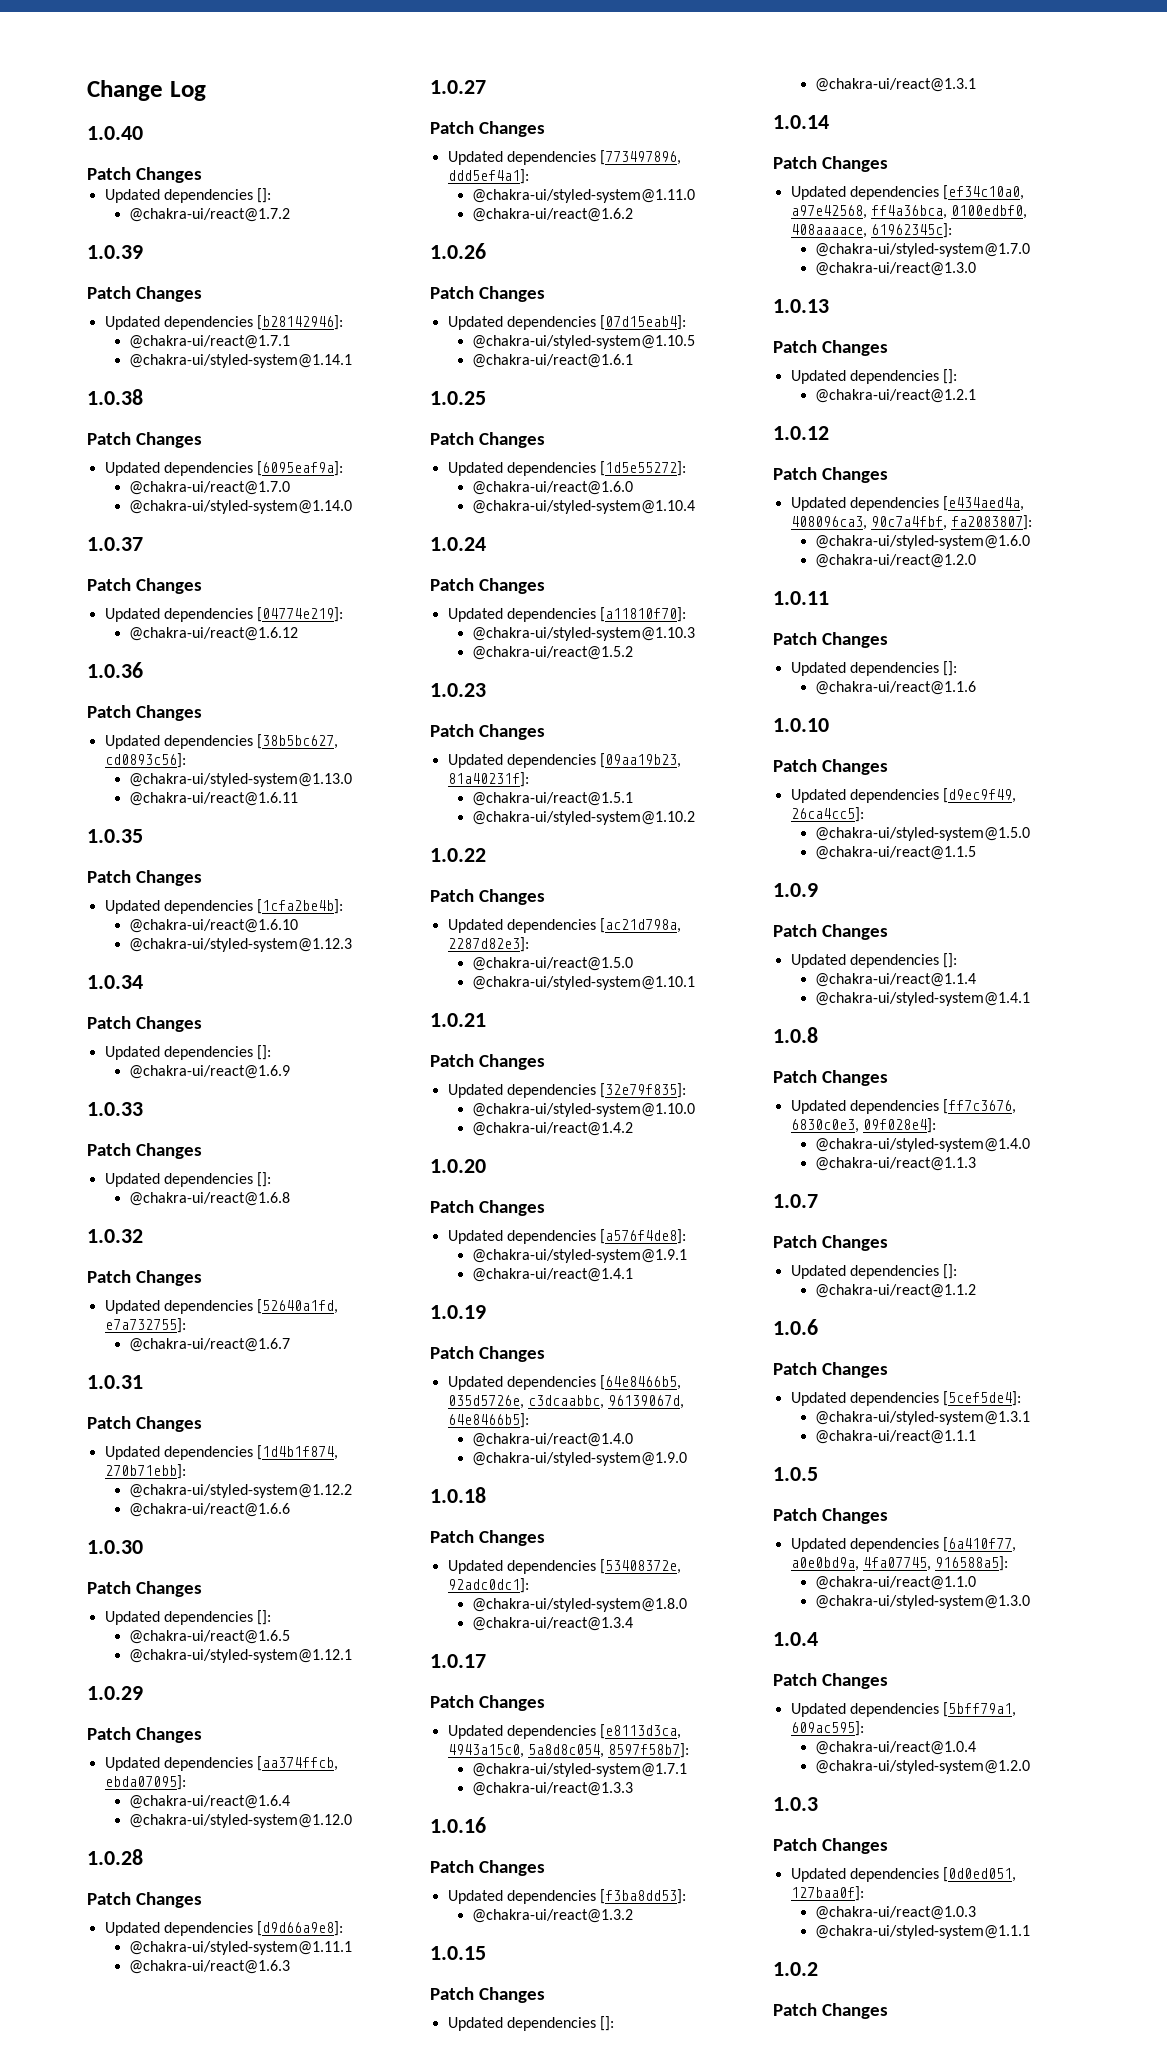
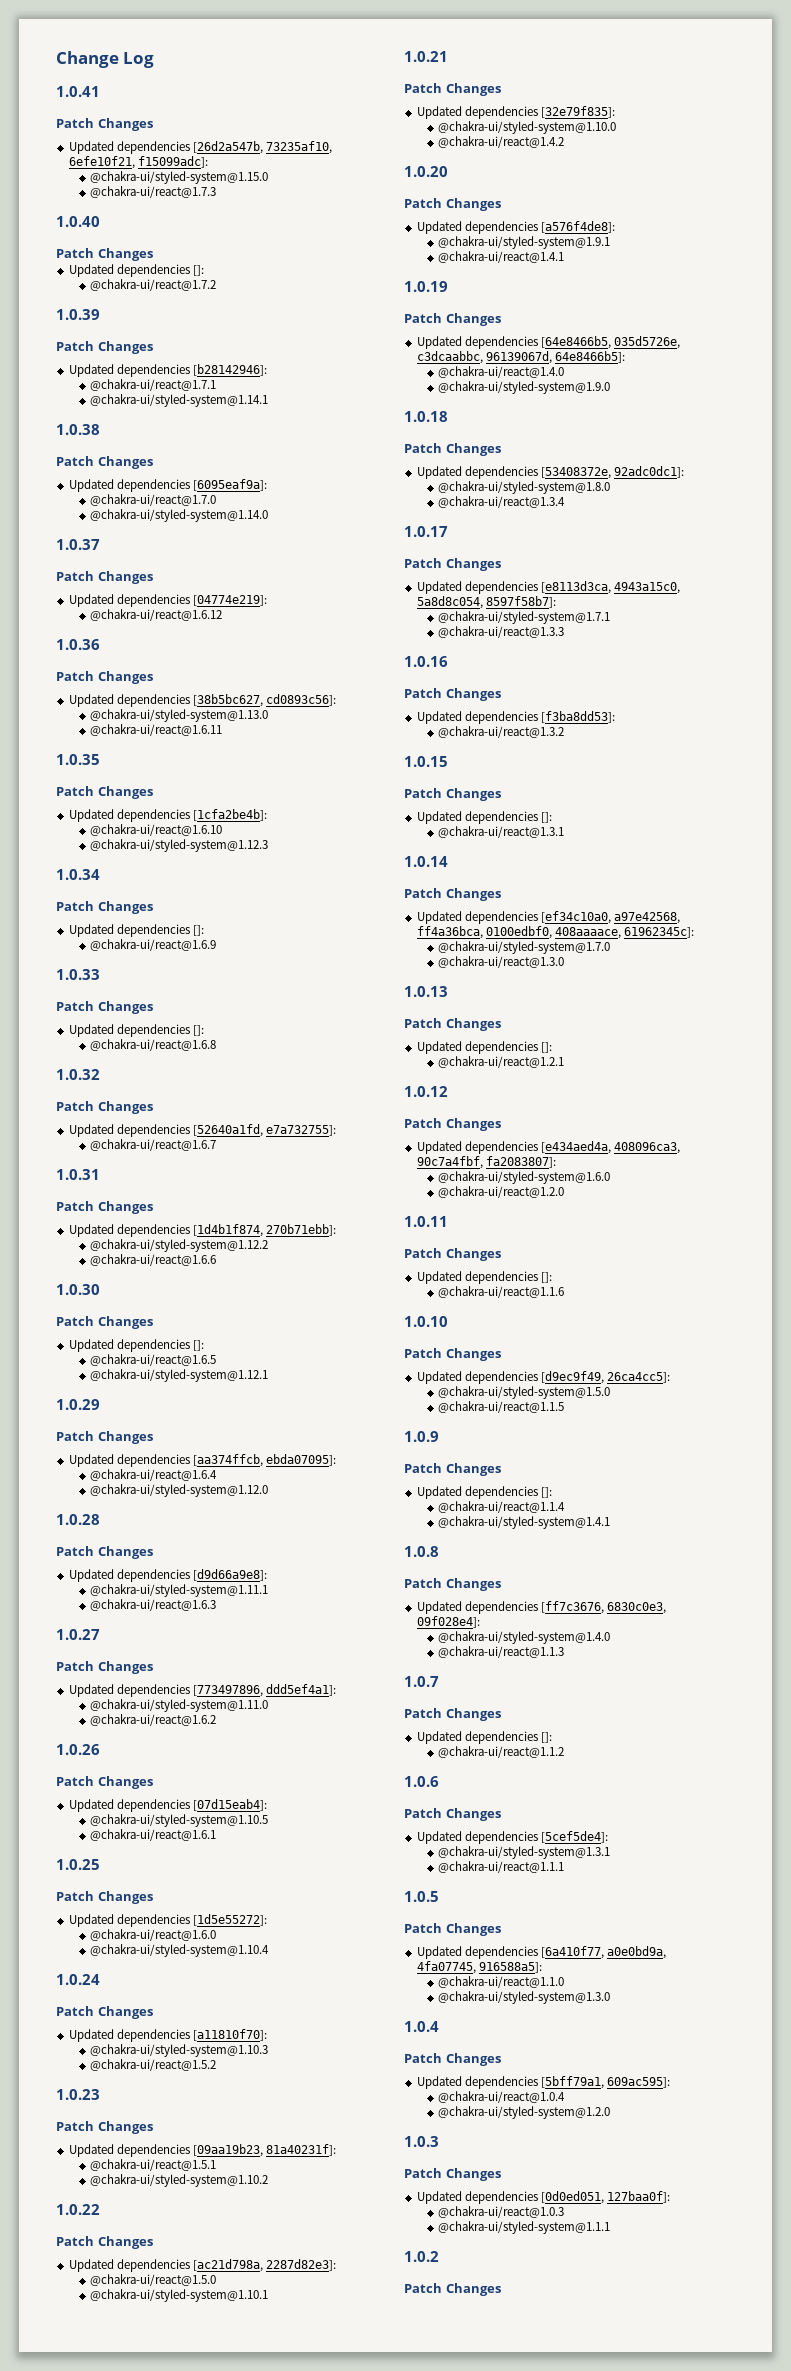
+ 1.0.41
+ Patch Changes
+ Updated dependencies [26d2a547b, 73235af10, 6efe10f21, f15099adc]:
+ @chakra-ui/styled-system@1.15.0
+ @chakra-ui/react@1.7.3

